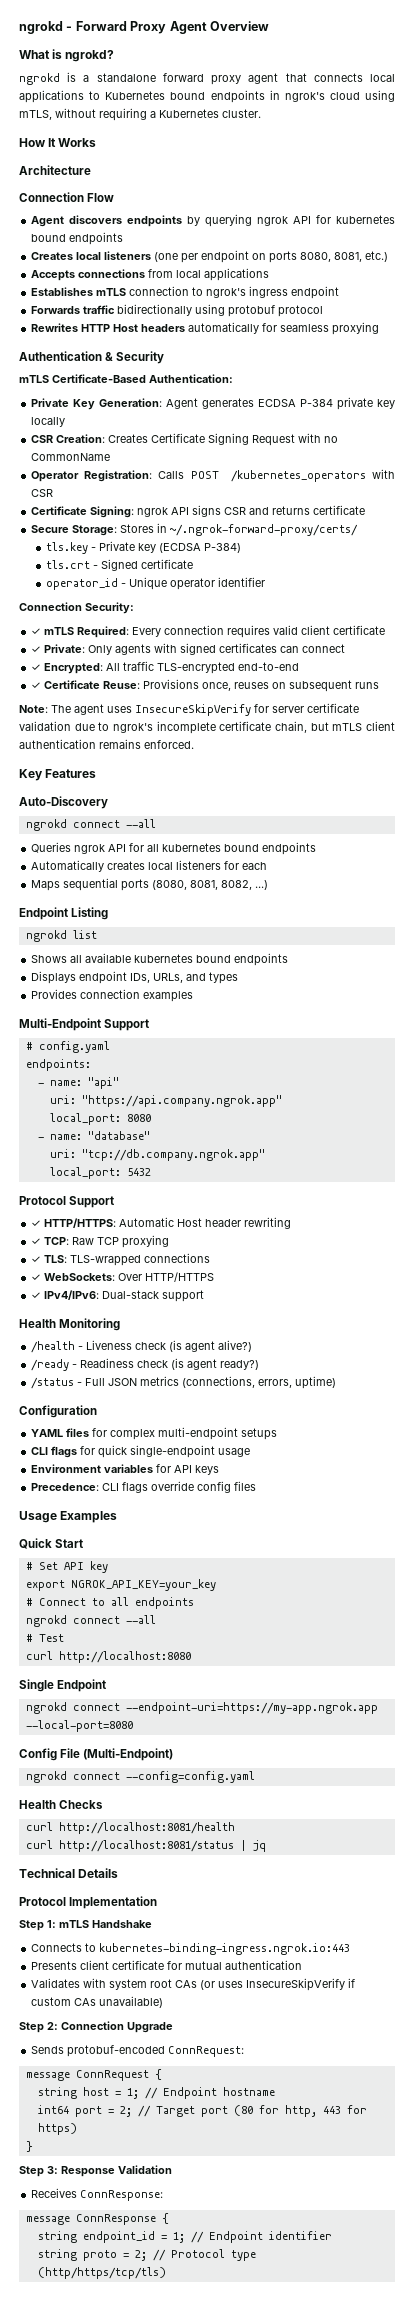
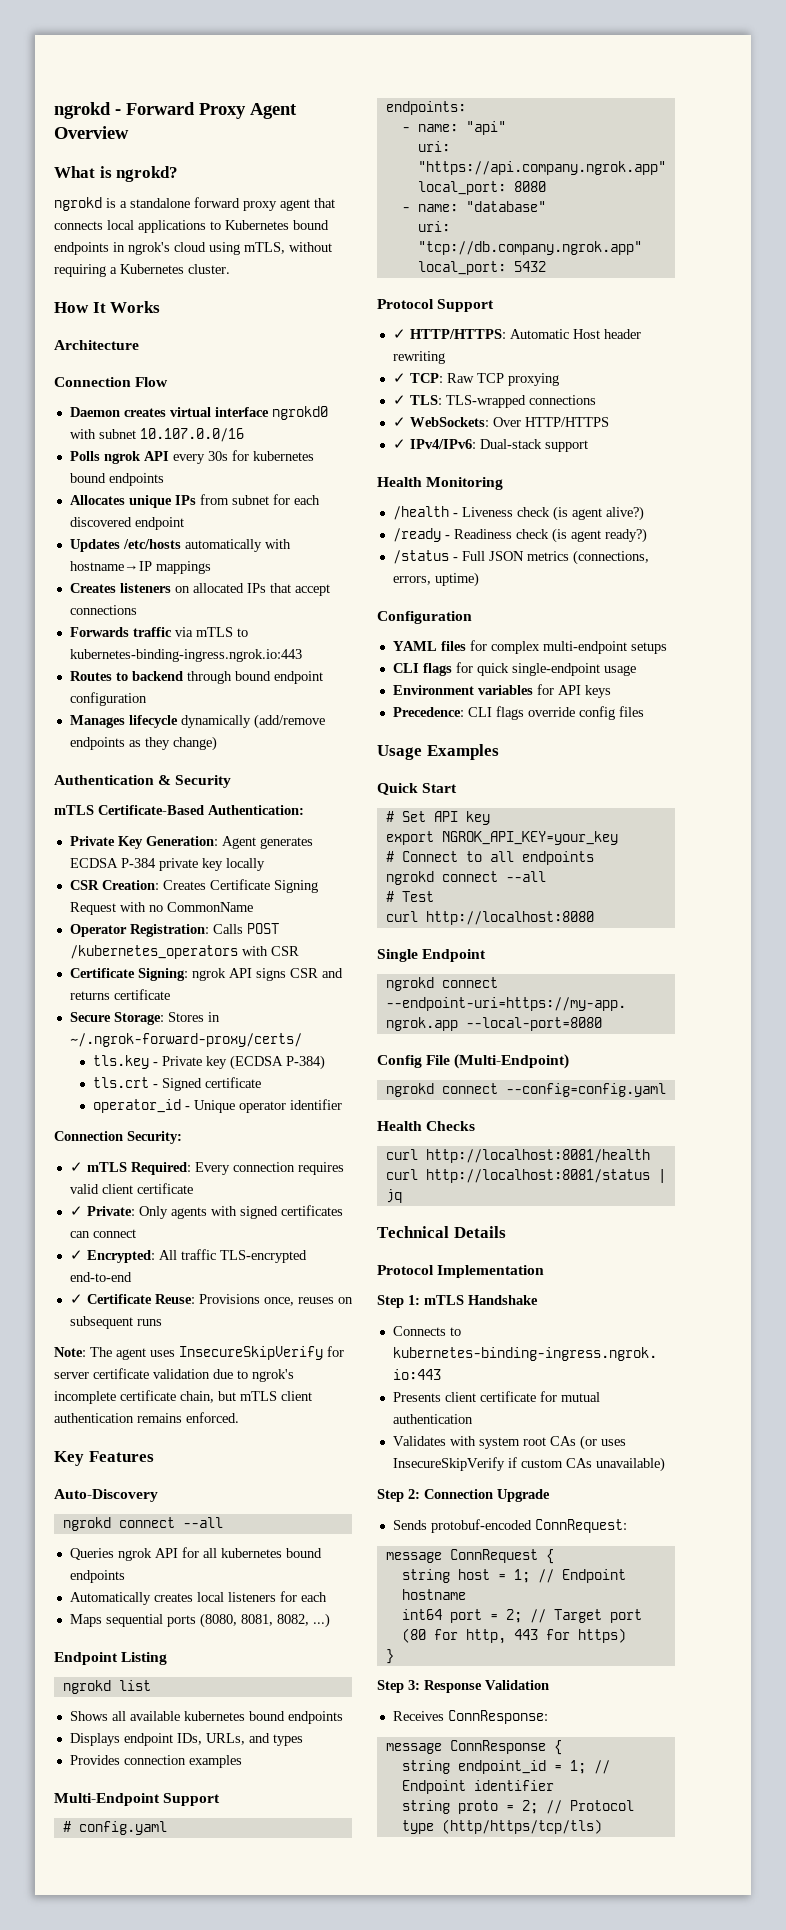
- Agent discovers endpoints by querying ngrok API for kubernetes bound endpoints
- Creates local listeners (one per endpoint on ports 8080, 8081, etc.)
- Accepts connections from local applications
- Establishes mTLS connection to ngrok's ingress endpoint
- Forwards traffic bidirectionally using protobuf protocol
- Rewrites HTTP Host headers automatically for seamless proxying
+ Daemon creates virtual interface ngrokd0 with subnet 10.107.0.0/16
+ Polls ngrok API every 30s for kubernetes bound endpoints
+ Allocates unique IPs from subnet for each discovered endpoint
+ Updates /etc/hosts automatically with hostname→IP mappings
+ Creates listeners on allocated IPs that accept connections
+ Forwards traffic via mTLS to kubernetes-binding-ingress.ngrok.io:443
+ Routes to backend through bound endpoint configuration
+ Manages lifecycle dynamically (add/remove endpoints as they change)

